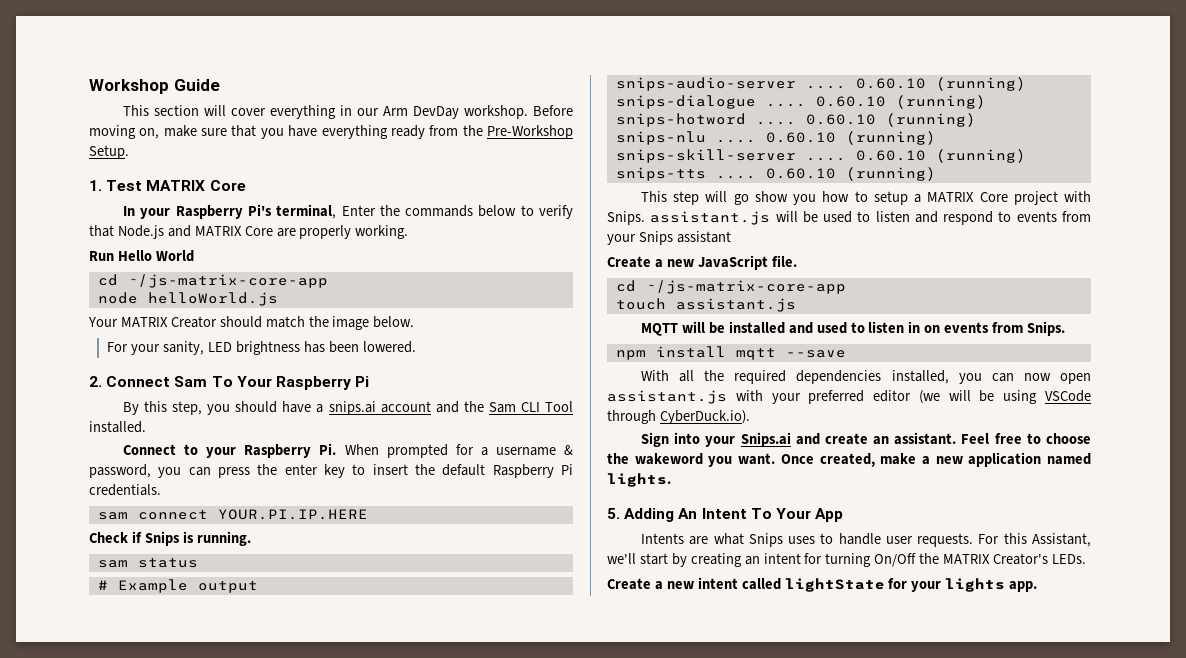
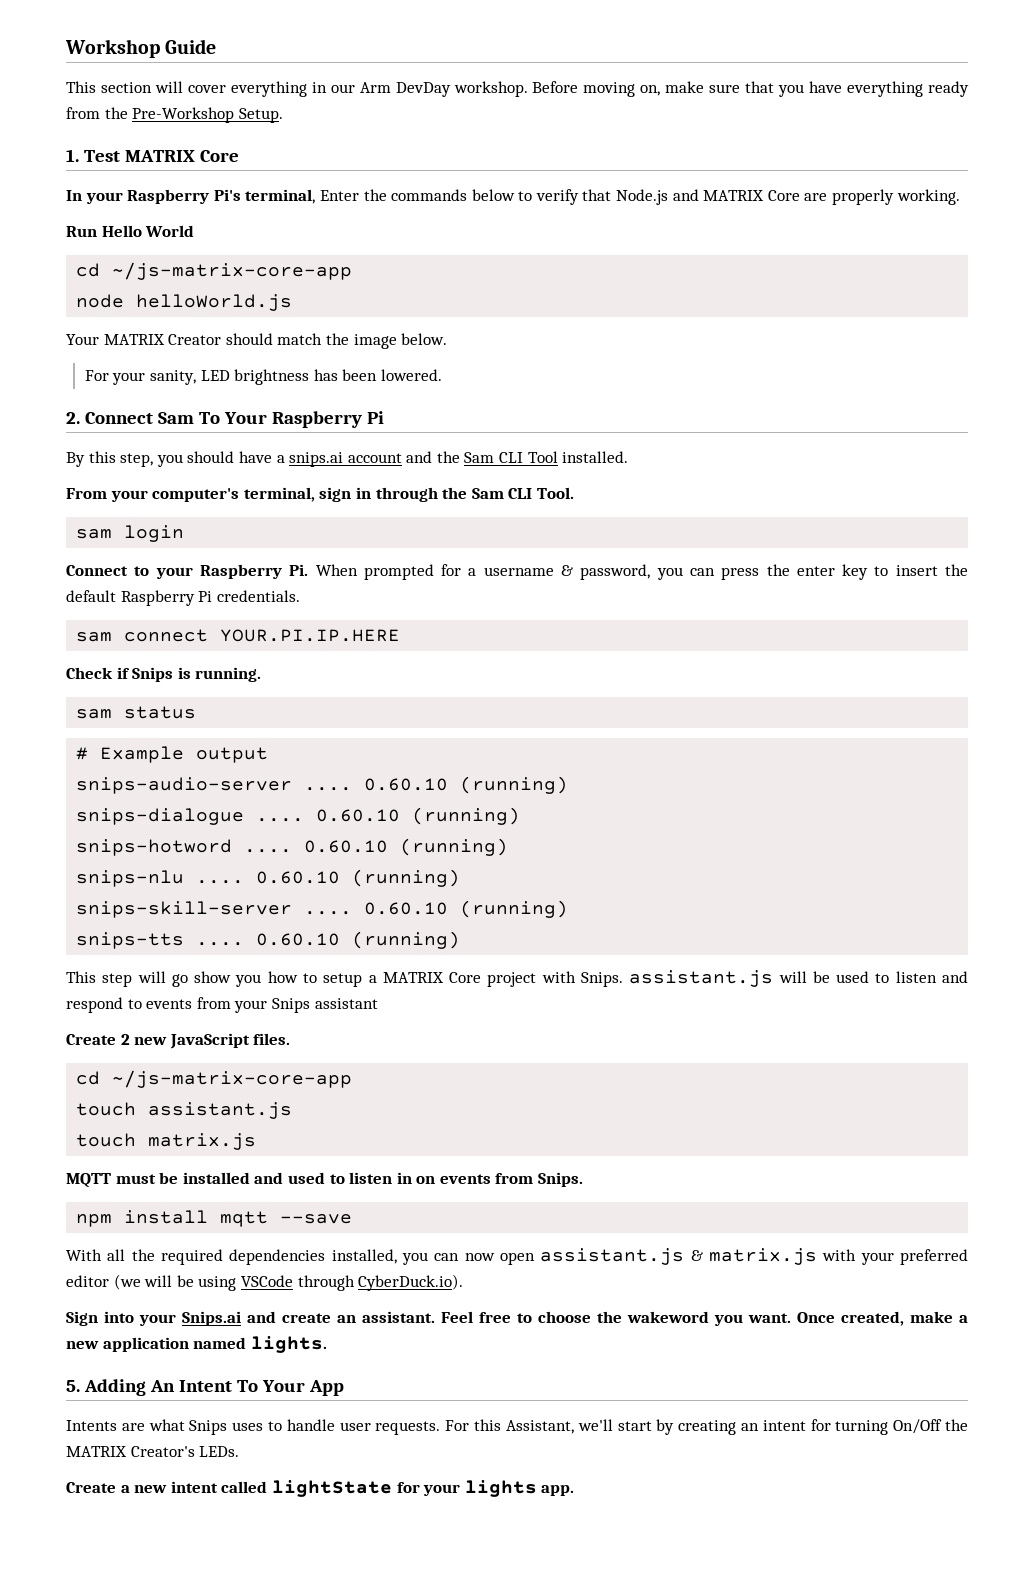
+ From your computer's terminal, sign in through the Sam CLI Tool.
+ sam login
- Create a new JavaScript file.
+ Create 2 new JavaScript files.
+ touch matrix.js
- MQTT will be installed and used to listen in on events from Snips.
+ MQTT must be installed and used to listen in on events from Snips.
- With all the required dependencies installed, you can now open assistant.js with your preferred editor (we will be using VSCode through CyberDuck.io).
+ With all the required dependencies installed, you can now open assistant.js & matrix.js with your preferred editor (we will be using VSCode through CyberDuck.io).

